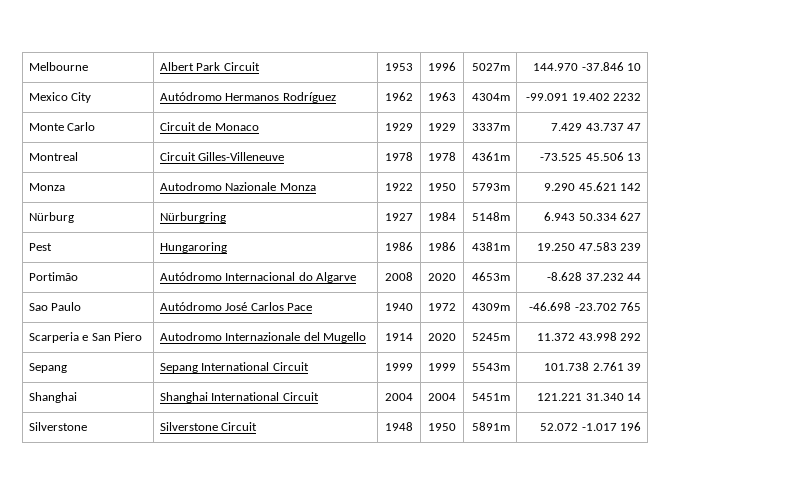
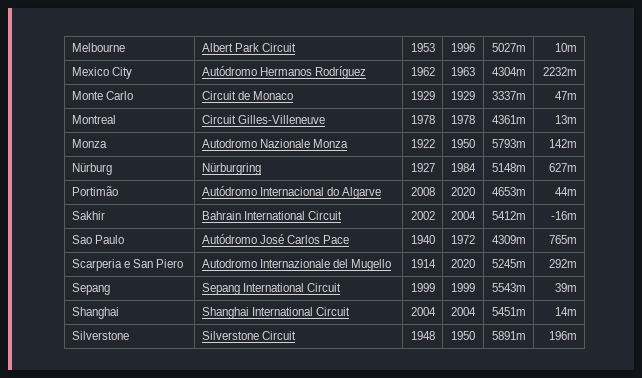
- Melbourne | Albert Park Circuit | 1953 | 1996 | 5027m | 144.970 -37.846 10
+ Melbourne | Albert Park Circuit | 1953 | 1996 | 5027m | 10m
- Mexico City | Autódromo Hermanos Rodríguez | 1962 | 1963 | 4304m | -99.091 19.402 2232
+ Mexico City | Autódromo Hermanos Rodríguez | 1962 | 1963 | 4304m | 2232m
- Monte Carlo | Circuit de Monaco | 1929 | 1929 | 3337m | 7.429 43.737 47
+ Monte Carlo | Circuit de Monaco | 1929 | 1929 | 3337m | 47m
- Montreal | Circuit Gilles-Villeneuve | 1978 | 1978 | 4361m | -73.525 45.506 13
+ Montreal | Circuit Gilles-Villeneuve | 1978 | 1978 | 4361m | 13m
- Monza | Autodromo Nazionale Monza | 1922 | 1950 | 5793m | 9.290 45.621 142
+ Monza | Autodromo Nazionale Monza | 1922 | 1950 | 5793m | 142m
- Nürburg | Nürburgring | 1927 | 1984 | 5148m | 6.943 50.334 627
- Pest | Hungaroring | 1986 | 1986 | 4381m | 19.250 47.583 239
+ Nürburg | Nürburgring | 1927 | 1984 | 5148m | 627m
- Portimão | Autódromo Internacional do Algarve | 2008 | 2020 | 4653m | -8.628 37.232 44
+ Portimão | Autódromo Internacional do Algarve | 2008 | 2020 | 4653m | 44m
+ Sakhir | Bahrain International Circuit | 2002 | 2004 | 5412m | -16m
- Sao Paulo | Autódromo José Carlos Pace | 1940 | 1972 | 4309m | -46.698 -23.702 765
+ Sao Paulo | Autódromo José Carlos Pace | 1940 | 1972 | 4309m | 765m
- Scarperia e San Piero | Autodromo Internazionale del Mugello | 1914 | 2020 | 5245m | 11.372 43.998 292
+ Scarperia e San Piero | Autodromo Internazionale del Mugello | 1914 | 2020 | 5245m | 292m
- Sepang | Sepang International Circuit | 1999 | 1999 | 5543m | 101.738 2.761 39
+ Sepang | Sepang International Circuit | 1999 | 1999 | 5543m | 39m
- Shanghai | Shanghai International Circuit | 2004 | 2004 | 5451m | 121.221 31.340 14
+ Shanghai | Shanghai International Circuit | 2004 | 2004 | 5451m | 14m
- Silverstone | Silverstone Circuit | 1948 | 1950 | 5891m | 52.072 -1.017 196
+ Silverstone | Silverstone Circuit | 1948 | 1950 | 5891m | 196m

